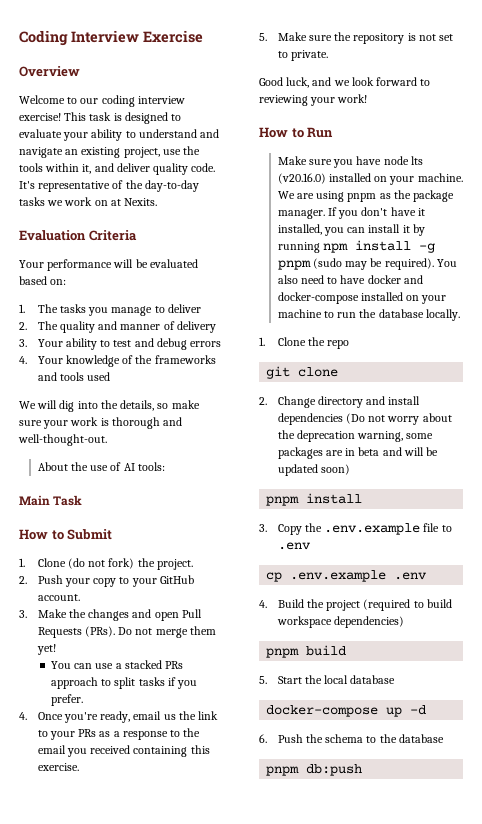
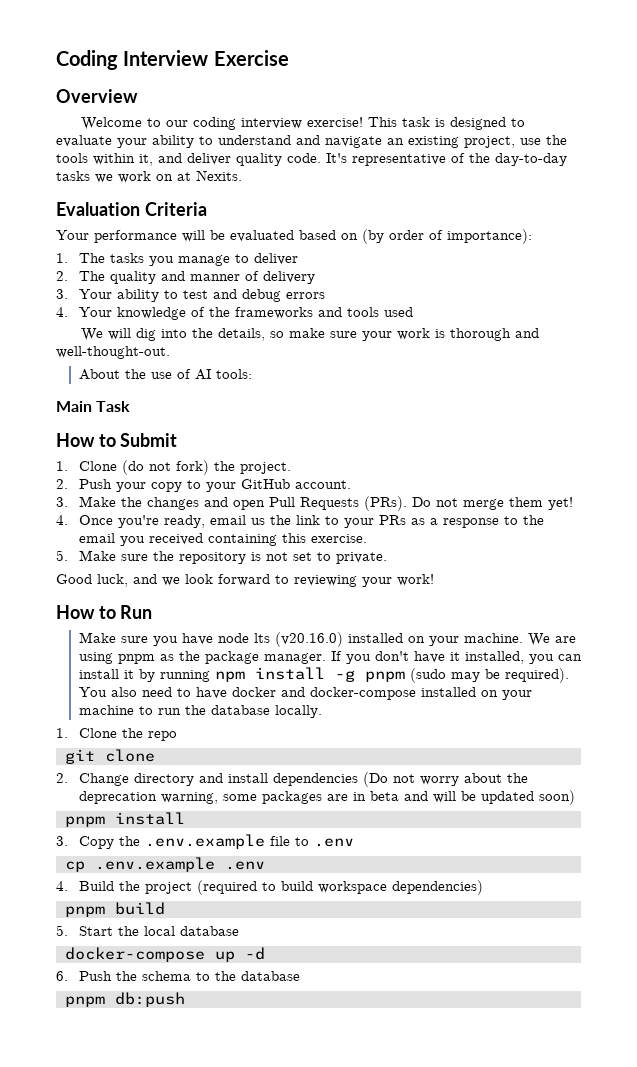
- Your performance will be evaluated based on:
+ Your performance will be evaluated based on (by order of importance):
- You can use a stacked PRs approach to split tasks if you prefer.

